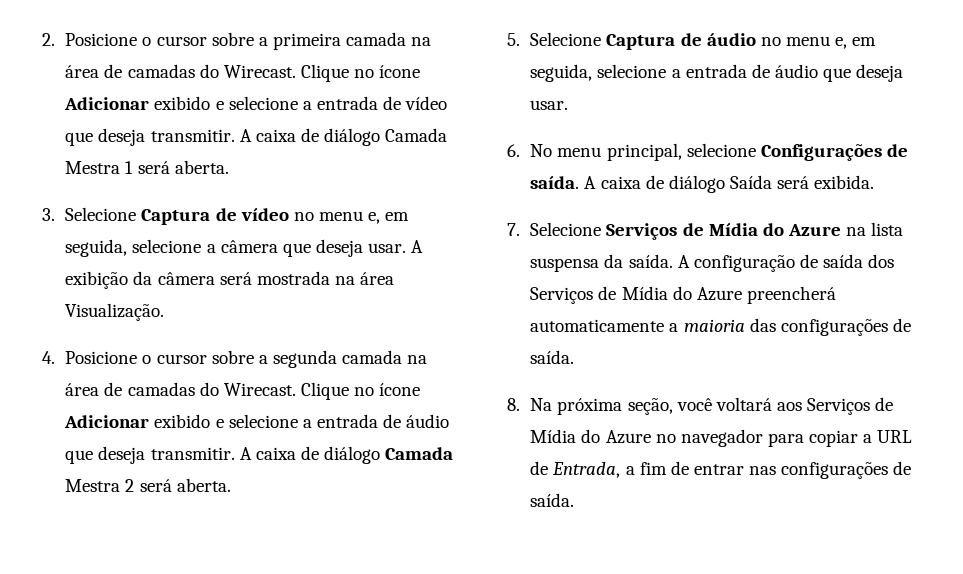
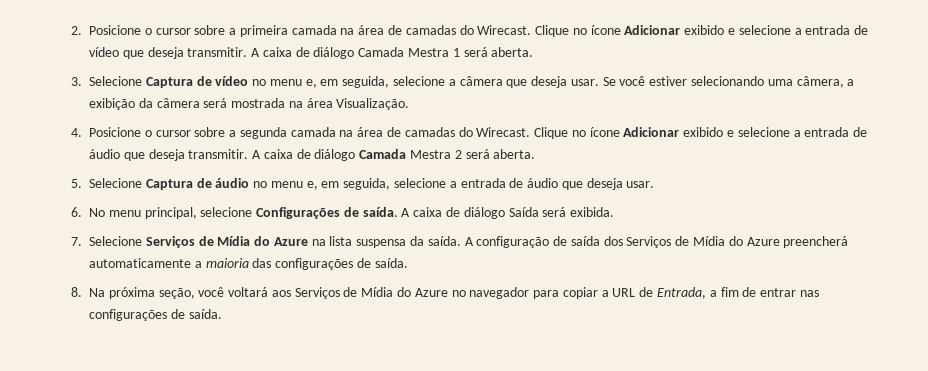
- A exibição da câmera será mostrada na área Visualização.
+ Se você estiver selecionando uma câmera, a exibição da câmera será mostrada na área Visualização.

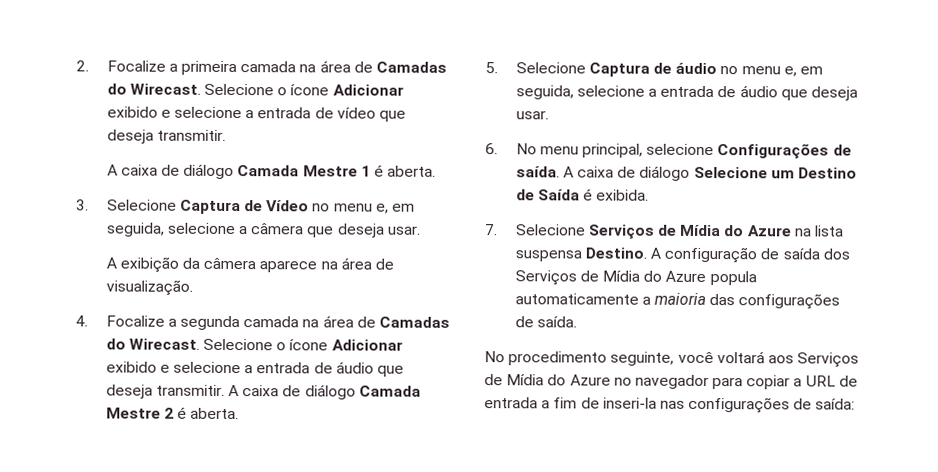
- 2. Posicione o cursor sobre a primeira camada na área de camadas do Wirecast. Clique no ícone Adicionar exibido e selecione a entrada de vídeo que deseja transmitir. A caixa de diálogo Camada Mestra 1 será aberta.
+ 2. Focalize a primeira camada na área de Camadas do Wirecast. Selecione o ícone Adicionar exibido e selecione a entrada de vídeo que deseja transmitir.
+ A caixa de diálogo Camada Mestre 1 é aberta.
- 3. Selecione Captura de vídeo no menu e, em seguida, selecione a câmera que deseja usar. Se você estiver selecionando uma câmera, a exibição da câmera será mostrada na área Visualização.
- 4. Posicione o cursor sobre a segunda camada na área de camadas do Wirecast. Clique no ícone Adicionar exibido e selecione a entrada de áudio que deseja transmitir.
+ 3. Selecione Captura de Vídeo no menu e, em seguida, selecione a câmera que deseja usar.
+ A exibição da câmera aparece na área de visualização.
+ 4. Focalize a segunda camada na área de Camadas do Wirecast. Selecione o ícone Adicionar exibido e selecione a entrada de áudio que deseja transmitir.
- A caixa de diálogo Camada Mestra 2 será aberta.
+ A caixa de diálogo Camada Mestre 2 é aberta.
- A caixa de diálogo Saída será exibida.
+ A caixa de diálogo Selecione um Destino de Saída é exibida.
- 7. Selecione Serviços de Mídia do Azure na lista suspensa da saída.
+ 7. Selecione Serviços de Mídia do Azure na lista suspensa Destino.
- A configuração de saída dos Serviços de Mídia do Azure preencherá automaticamente a maioria das configurações de saída.
+ A configuração de saída dos Serviços de Mídia do Azure popula automaticamente a maioria das configurações de saída.
- 8. Na próxima seção, você voltará aos Serviços de Mídia do Azure no navegador para copiar a URL de Entrada, a fim de entrar nas configurações de saída.
+ No procedimento seguinte, você voltará aos Serviços de Mídia do Azure no navegador para copiar a URL de entrada a fim de inseri-la nas configurações de saída:

